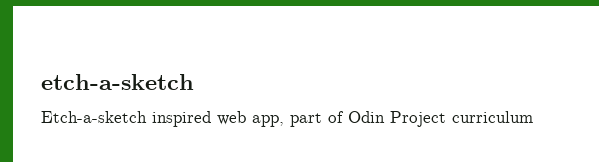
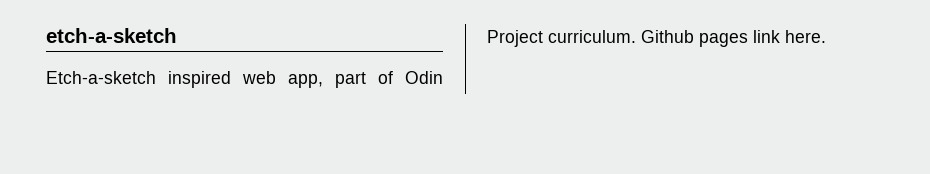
- Etch-a-sketch inspired web app, part of Odin Project curriculum
+ Etch-a-sketch inspired web app, part of Odin Project curriculum. Github pages link here.

